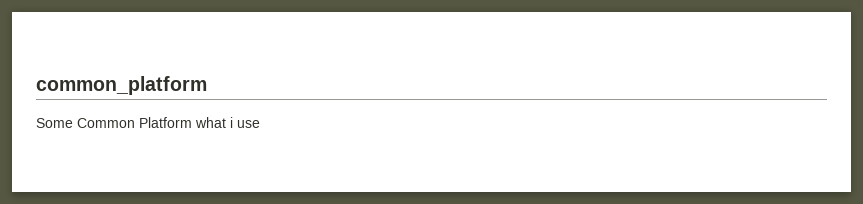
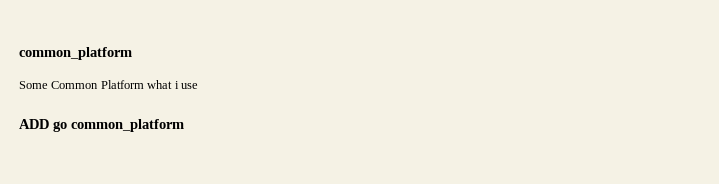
+ ADD go common_platform

